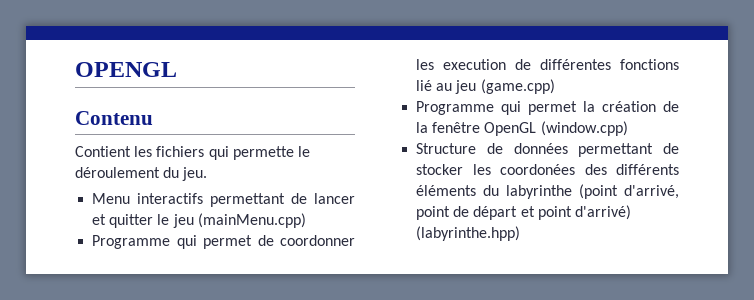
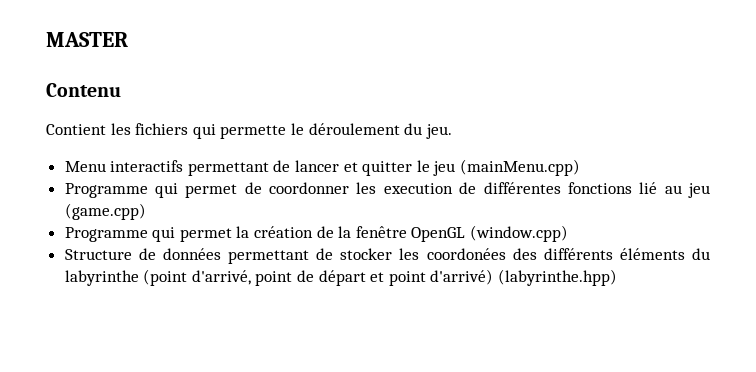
- OPENGL
+ MASTER

